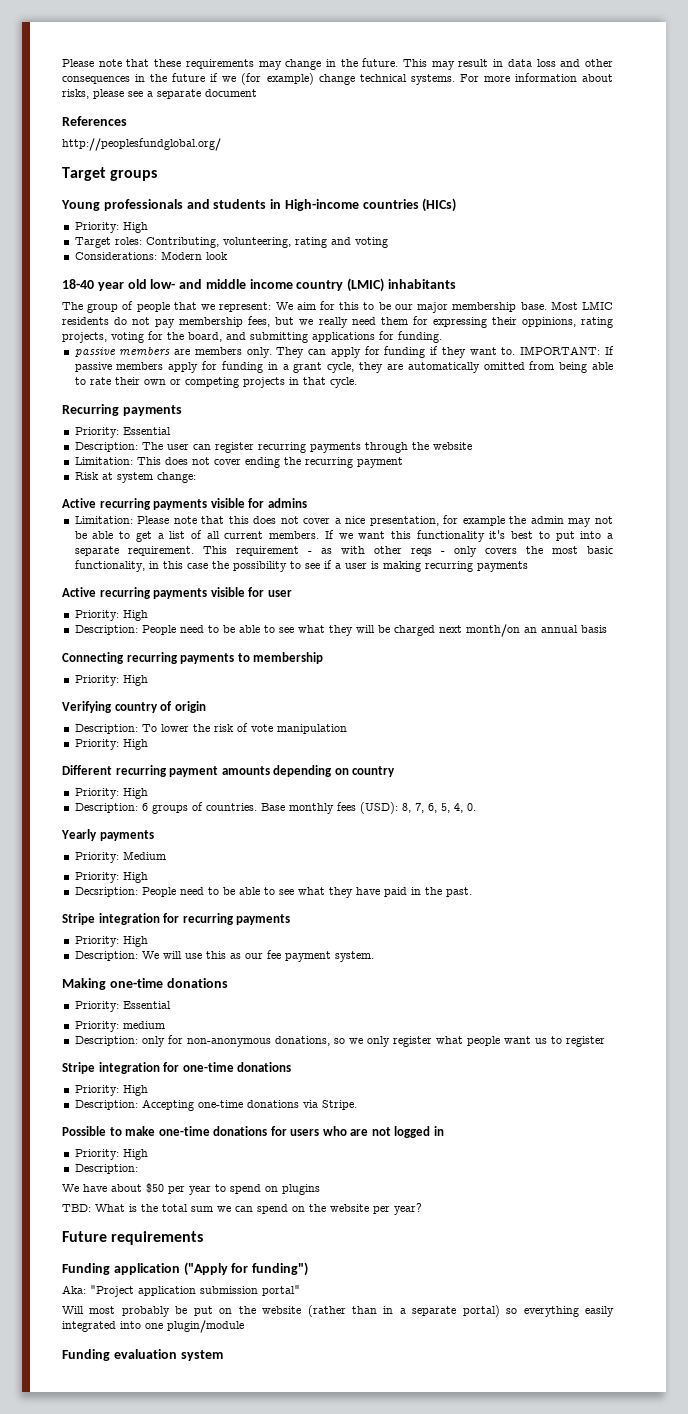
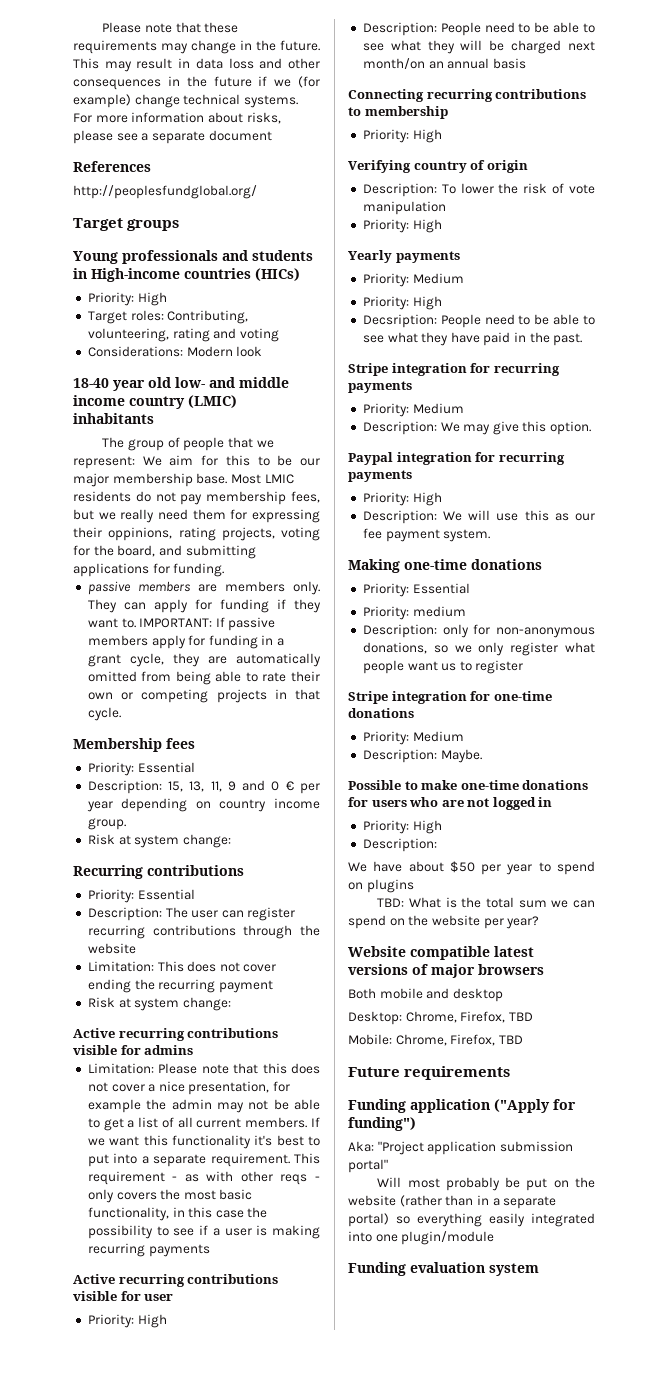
+ Membership fees
+ Priority: Essential
+ Description: 15, 13, 11, 9 and 0 € per year depending on country income group.
+ Risk at system change:
- Recurring payments
+ Recurring contributions
- Description: The user can register recurring payments through the website
+ Description: The user can register recurring contributions through the website
- Active recurring payments visible for admins
+ Active recurring contributions visible for admins
- Active recurring payments visible for user
+ Active recurring contributions visible for user
- Connecting recurring payments to membership
+ Connecting recurring contributions to membership
- Different recurring payment amounts depending on country
- Priority: High
- Description: 6 groups of countries. Base monthly fees (USD): 8, 7, 6, 5, 4, 0.
  Stripe integration for recurring payments
+ Priority: Medium
+ Description: We may give this option.
+ Paypal integration for recurring payments
  Stripe integration for one-time donations
- Priority: High
- Description: Accepting one-time donations via Stripe.
+ Priority: Medium
+ Description: Maybe.
+ Website compatible latest versions of major browsers
+ Both mobile and desktop
+ Desktop: Chrome, Firefox, TBD
+ Mobile: Chrome, Firefox, TBD

